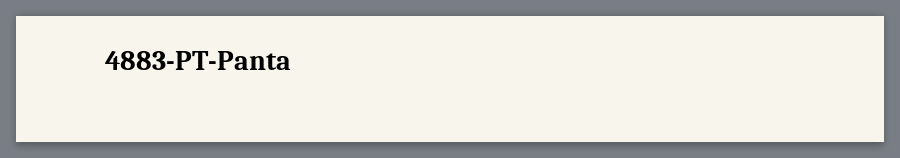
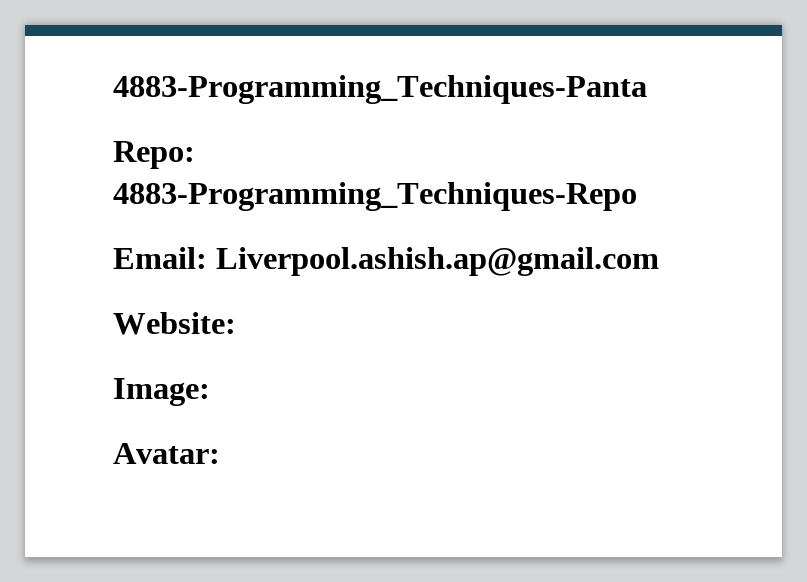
- 4883-PT-Panta
+ 4883-Programming_Techniques-Panta
+ Repo: 4883-Programming_Techniques-Repo
+ Email: Liverpool.ashish.ap@gmail.com
+ Website:
+ Image:
+ Avatar:

